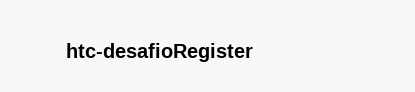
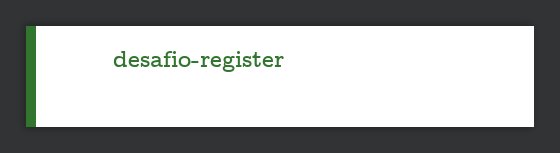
- htc-desafioRegister
+ desafio-register

